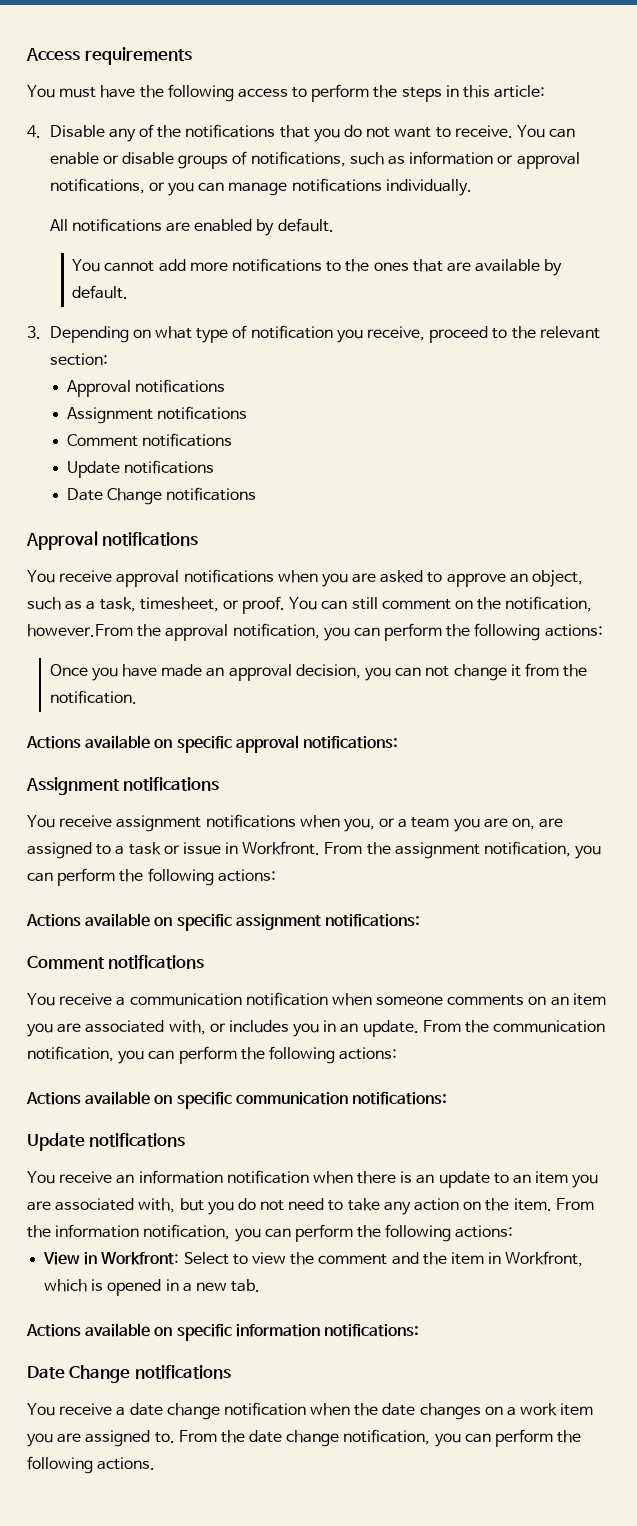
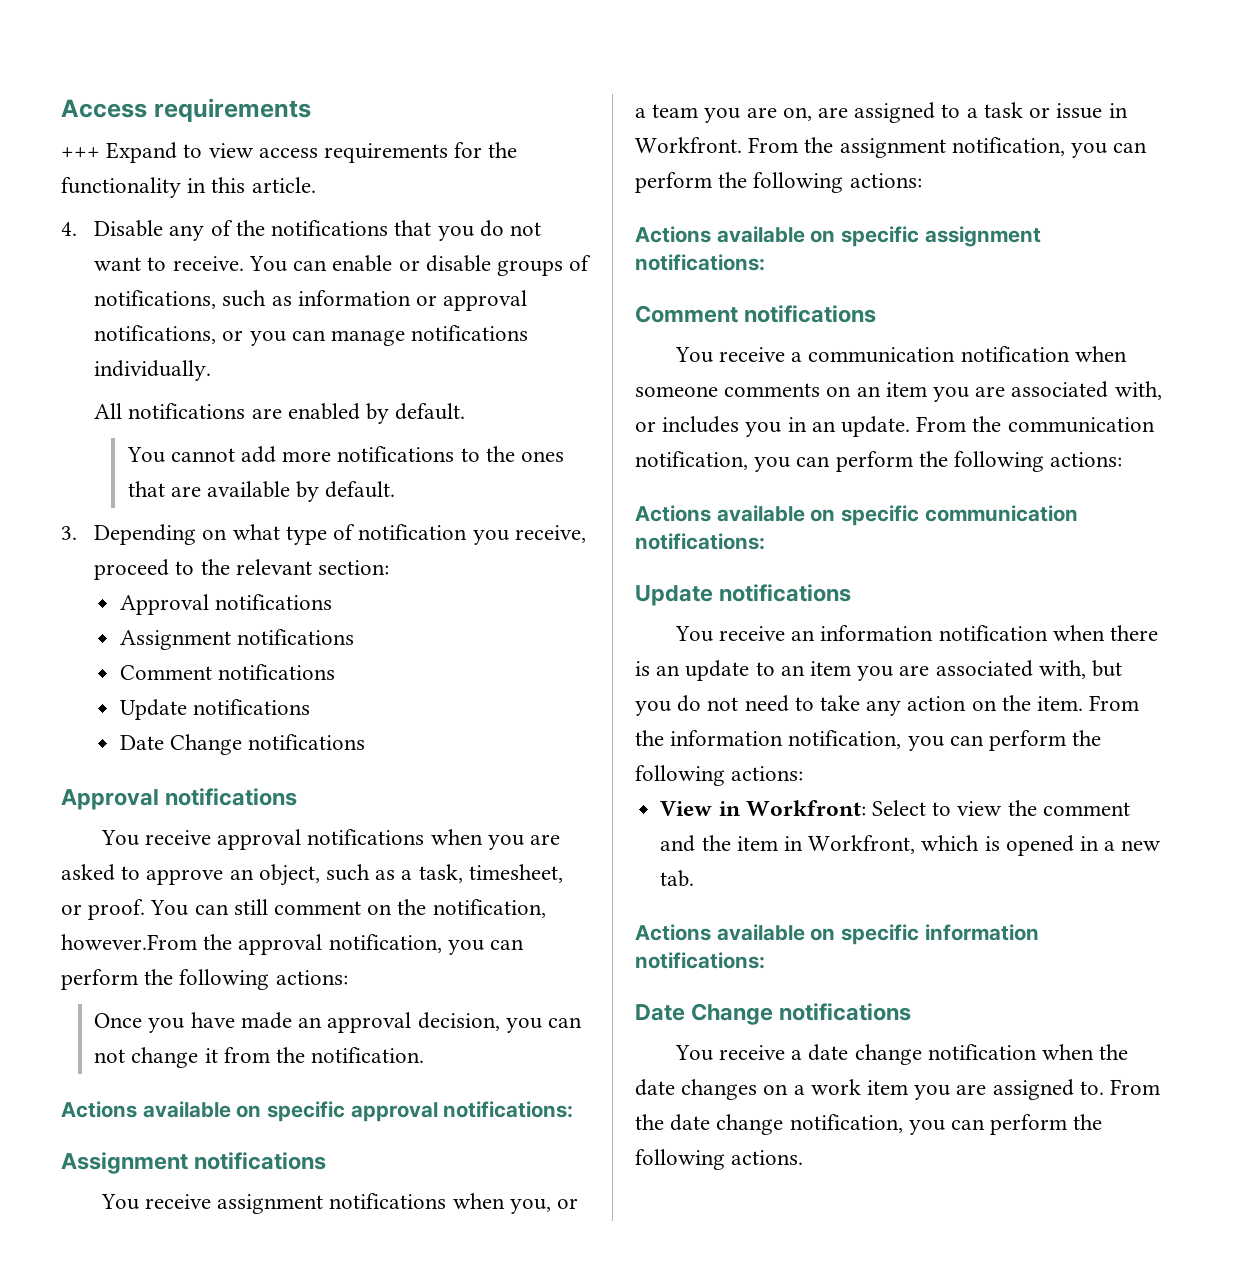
- You must have the following access to perform the steps in this article:
+ +++ Expand to view access requirements for the functionality in this article.

